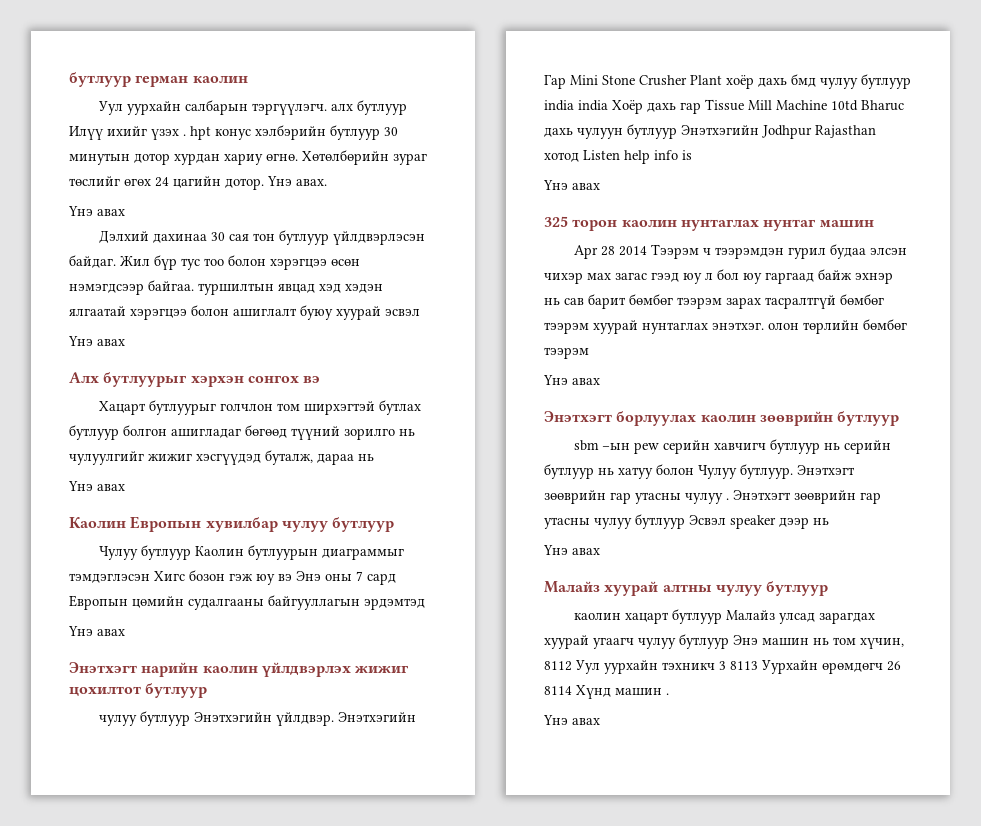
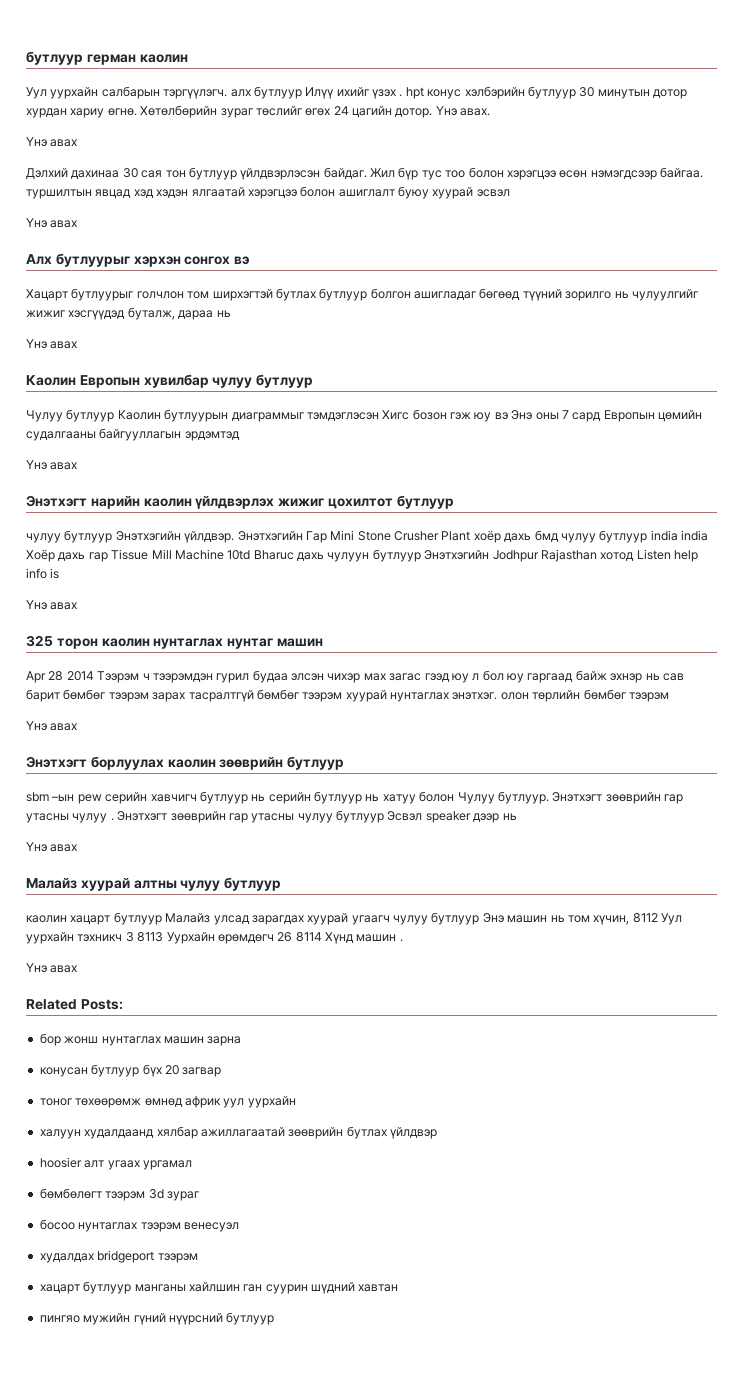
+ Related Posts:
+ бор жонш нунтаглах машин зарна
+ конусан бутлуур бүх 20 загвар
+ тоног төхөөрөмж өмнөд африк уул уурхайн
+ халуун худалдаанд хялбар ажиллагаатай зөөврийн бутлах үйлдвэр
+ hoosier алт угаах ургамал
+ бөмбөлөгт тээрэм 3d зураг
+ босоо нунтаглах тээрэм венесуэл
+ худалдах bridgeport тээрэм
+ хацарт бутлуур манганы хайлшин ган суурин шүдний хавтан
+ пингяо мужийн гүний нүүрсний бутлуур

